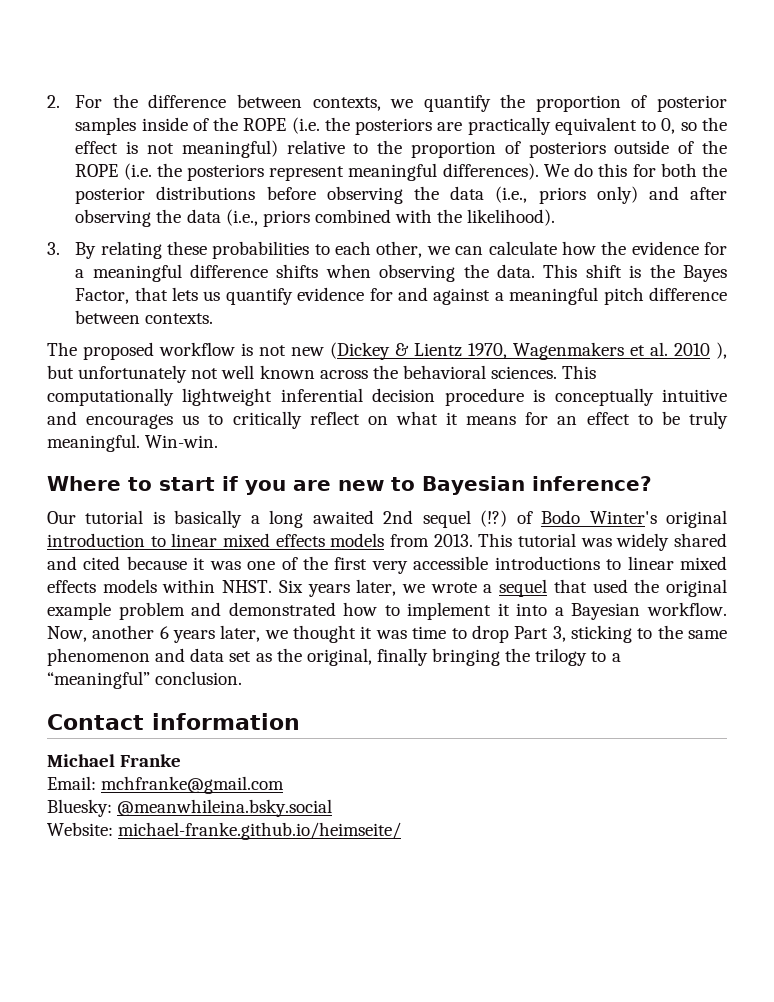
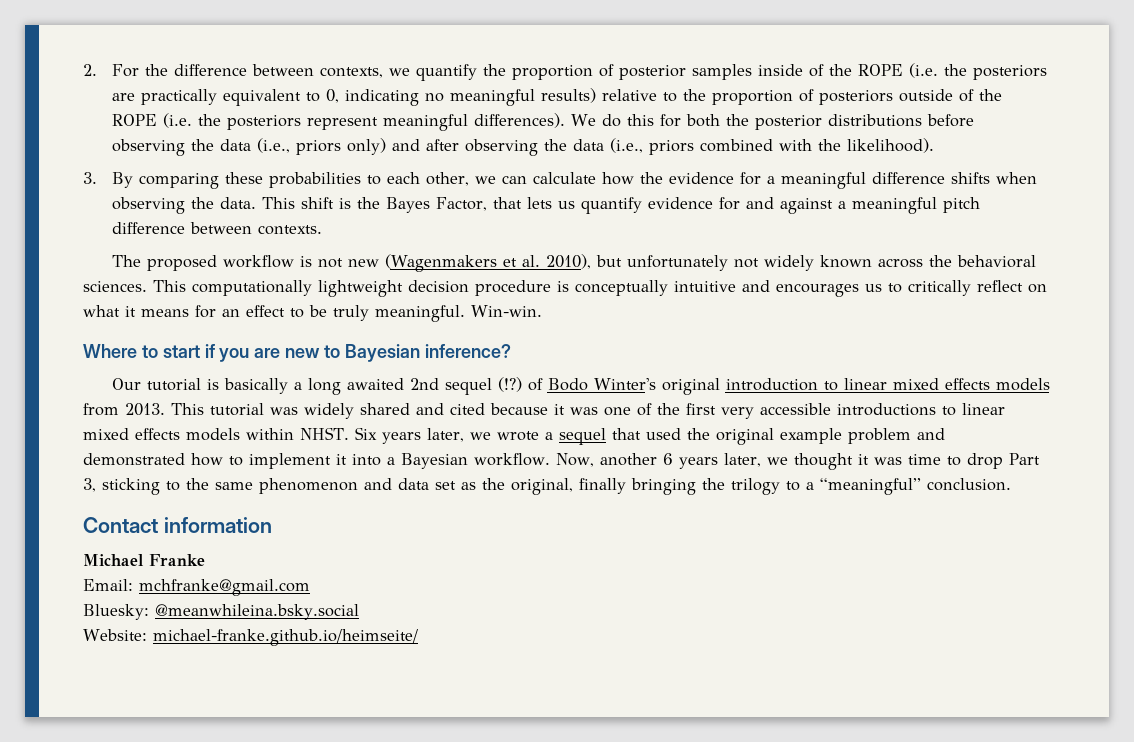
- 2. For the difference between contexts, we quantify the proportion of posterior samples inside of the ROPE (i.e. the posteriors are practically equivalent to 0, so the effect is not meaningful) relative to the proportion of posteriors outside of the ROPE (i.e. the posteriors represent meaningful differences).
+ 2. For the difference between contexts, we quantify the proportion of posterior samples inside of the ROPE (i.e. the posteriors are practically equivalent to 0, indicating no meaningful results) relative to the proportion of posteriors outside of the ROPE (i.e. the posteriors represent meaningful differences).
- 3. By relating these probabilities to each other, we can calculate how the evidence for a meaningful difference shifts when observing the data.
+ 3. By comparing these probabilities to each other, we can calculate how the evidence for a meaningful difference shifts when observing the data.
- The proposed workflow is not new (Dickey & Lientz 1970, Wagenmakers et al. 2010 ), but unfortunately not well known across the behavioral sciences.
+ The proposed workflow is not new (Wagenmakers et al. 2010), but unfortunately not widely known across the behavioral sciences.
- This computationally lightweight inferential decision procedure is conceptually intuitive and encourages us to critically reflect on what it means for an effect to be truly meaningful.
+ This computationally lightweight decision procedure is conceptually intuitive and encourages us to critically reflect on what it means for an effect to be truly meaningful.

